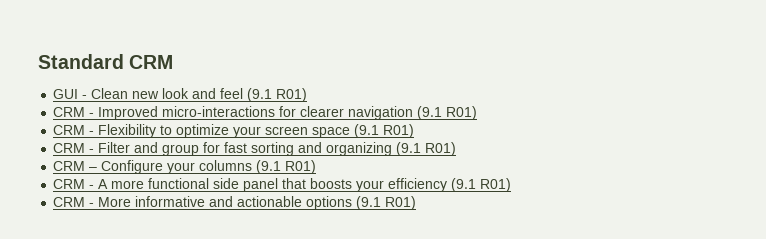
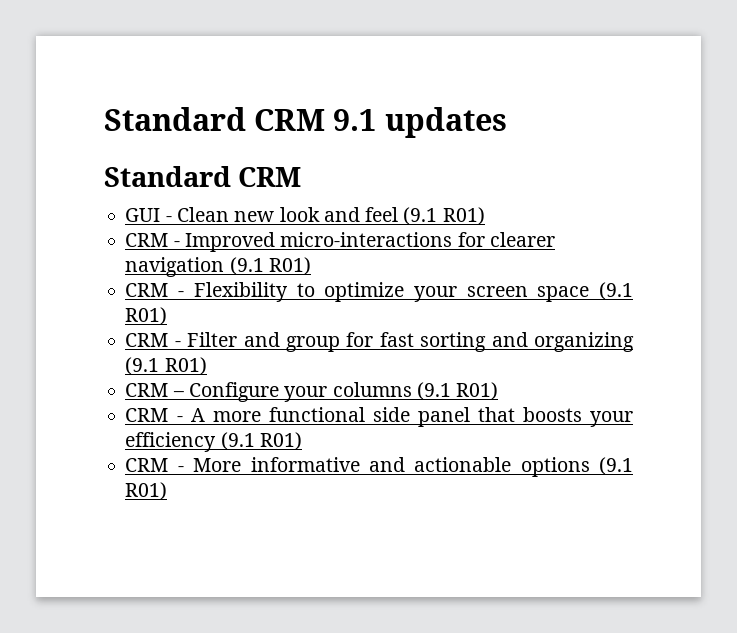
+ Standard CRM 9.1 updates

